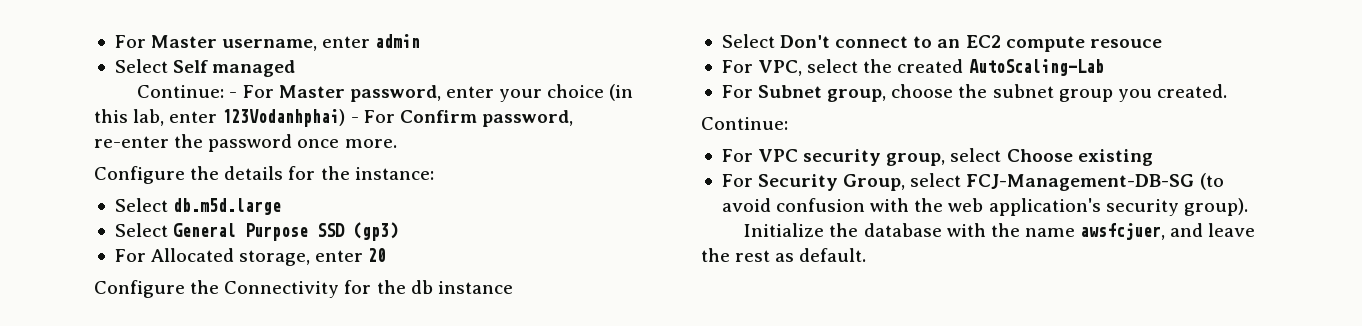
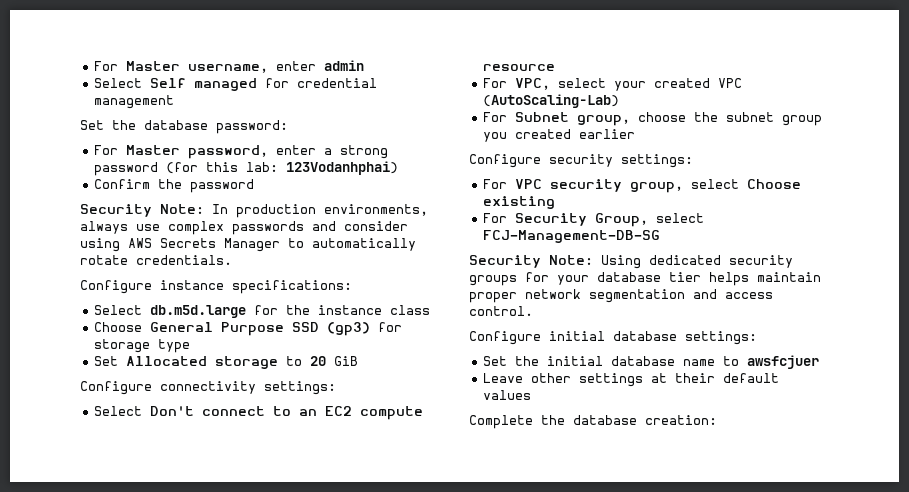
- Select Self managed
- Continue: - For Master password, enter your choice (in this lab, enter 123Vodanhphai) - For Confirm password, re-enter the password once more.
- Configure the details for the instance:
- Select db.m5d.large
- Select General Purpose SSD (gp3)
- For Allocated storage, enter 20
- Configure the Connectivity for the db instance
+ Select Self managed for credential management
+ Set the database password:
+ For Master password, enter a strong password (for this lab: 123Vodanhphai)
+ Confirm the password
+ Security Note: In production environments, always use complex passwords and consider using AWS Secrets Manager to automatically rotate credentials.
+ Configure instance specifications:
+ Select db.m5d.large for the instance class
+ Choose General Purpose SSD (gp3) for storage type
+ Set Allocated storage to 20 GiB
+ Configure connectivity settings:
- Select Don't connect to an EC2 compute resouce
+ Select Don't connect to an EC2 compute resource
- For VPC, select the created AutoScaling-Lab
+ For VPC, select your created VPC (AutoScaling-Lab)
- For Subnet group, choose the subnet group you created.
- Continue:
+ For Subnet group, choose the subnet group you created earlier
+ Configure security settings:
- For Security Group, select FCJ-Management-DB-SG (to avoid confusion with the web application's security group).
- Initialize the database with the name awsfcjuer, and leave the rest as default.
+ For Security Group, select FCJ-Management-DB-SG
+ Security Note: Using dedicated security groups for your database tier helps maintain proper network segmentation and access control.
+ Configure initial database settings:
+ Set the initial database name to awsfcjuer
+ Leave other settings at their default values
+ Complete the database creation:

